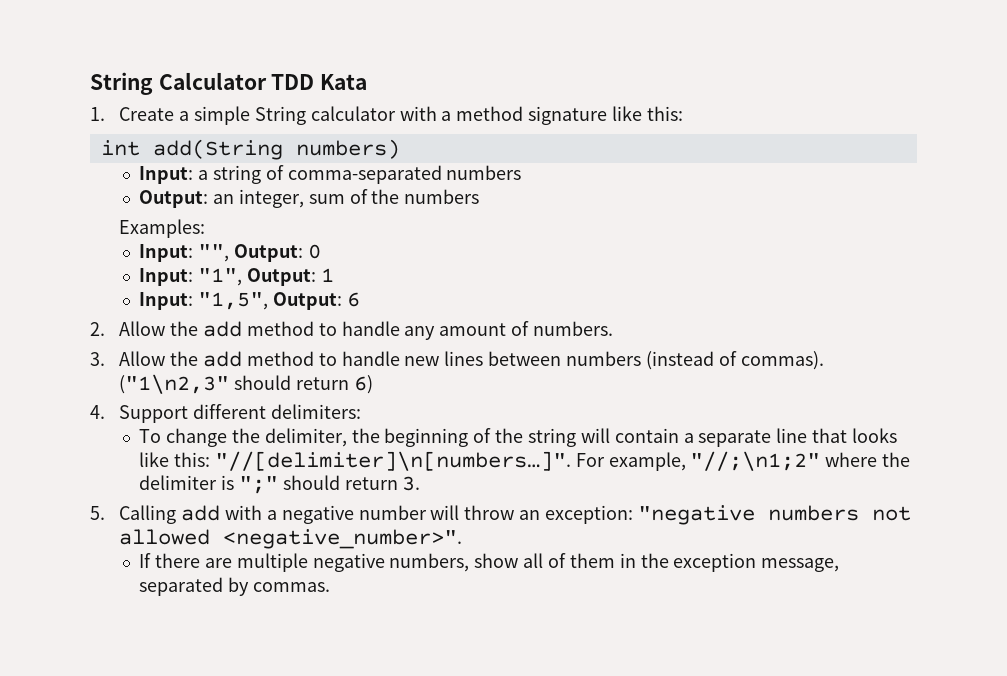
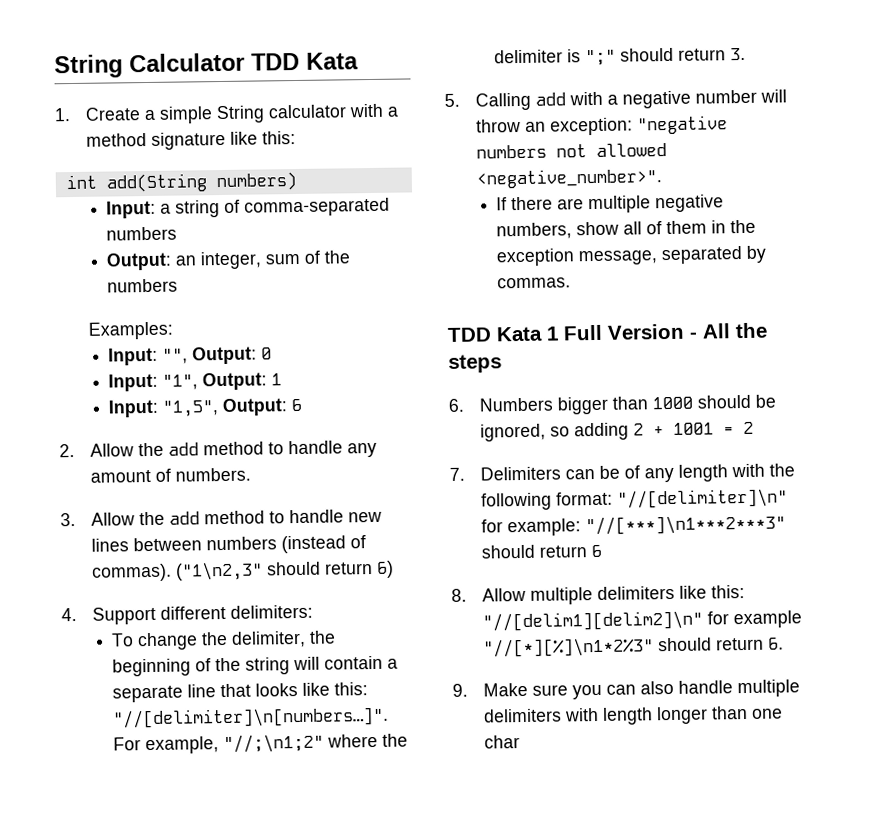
+ TDD Kata 1 Full Version - All the steps
+ 6. Numbers bigger than 1000 should be ignored, so adding 2 + 1001 = 2
+ 7. Delimiters can be of any length with the following format: "//[delimiter]\n" for example: "//[***]\n1***2***3" should return 6
+ 8. Allow multiple delimiters like this: "//[delim1][delim2]\n" for example "//[*][%]\n1*2%3" should return 6.
+ 9. Make sure you can also handle multiple delimiters with length longer than one char

